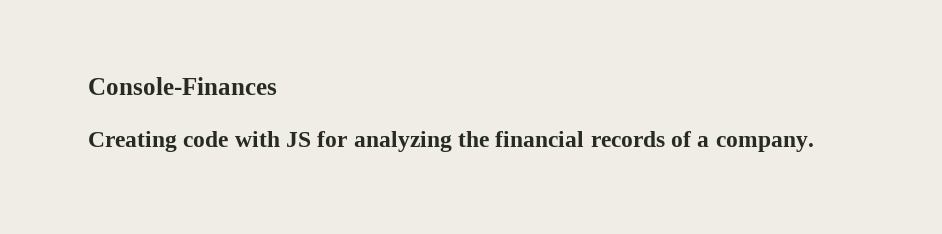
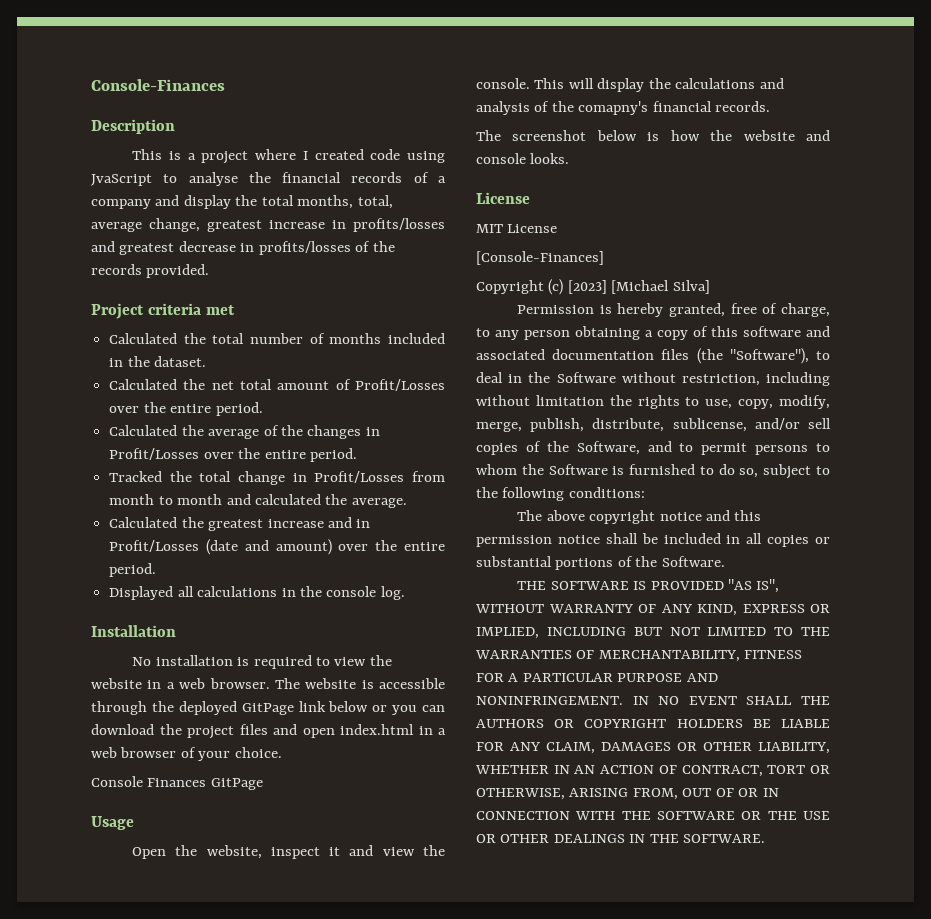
- Creating code with JS for analyzing the financial records of a company.
+ Description
+ This is a project where I created code using JvaScript to analyse the financial records of a company and display the total months, total, average change, greatest increase in profits/losses and greatest decrease in profits/losses of the records provided.
+ Project criteria met
+ Calculated the total number of months included in the dataset.
+ Calculated the net total amount of Profit/Losses over the entire period.
+ Calculated the average of the changes in Profit/Losses over the entire period.
+ Tracked the total change in Profit/Losses from month to month and calculated the average.
+ Calculated the greatest increase and in Profit/Losses (date and amount) over the entire period.
+ Displayed all calculations in the console log.
+ Installation
+ No installation is required to view the website in a web browser. The website is accessible through the deployed GitPage link below or you can download the project files and open index.html in a web browser of your choice.
+ Console Finances GitPage
+ Usage
+ Open the website, inspect it and view the console. This will display the calculations and analysis of the comapny's financial records.
+ The screenshot below is how the website and console looks.
+ License
+ MIT License
+ [Console-Finances]
+ Copyright (c) [2023] [Michael Silva]
+ Permission is hereby granted, free of charge, to any person obtaining a copy of this software and associated documentation files (the "Software"), to deal in the Software without restriction, including without limitation the rights to use, copy, modify, merge, publish, distribute, sublicense, and/or sell copies of the Software, and to permit persons to whom the Software is furnished to do so, subject to the following conditions:
+ The above copyright notice and this permission notice shall be included in all copies or substantial portions of the Software.
+ THE SOFTWARE IS PROVIDED "AS IS", WITHOUT WARRANTY OF ANY KIND, EXPRESS OR IMPLIED, INCLUDING BUT NOT LIMITED TO THE WARRANTIES OF MERCHANTABILITY, FITNESS FOR A PARTICULAR PURPOSE AND NONINFRINGEMENT. IN NO EVENT SHALL THE AUTHORS OR COPYRIGHT HOLDERS BE LIABLE FOR ANY CLAIM, DAMAGES OR OTHER LIABILITY, WHETHER IN AN ACTION OF CONTRACT, TORT OR OTHERWISE, ARISING FROM, OUT OF OR IN CONNECTION WITH THE SOFTWARE OR THE USE OR OTHER DEALINGS IN THE SOFTWARE.

